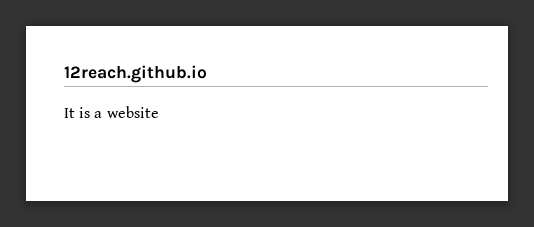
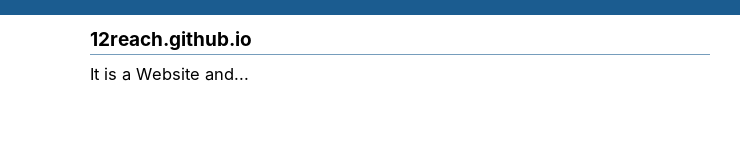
- It is a website
+ It is a Website and...

